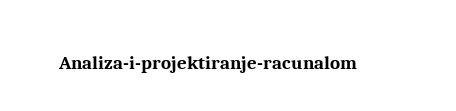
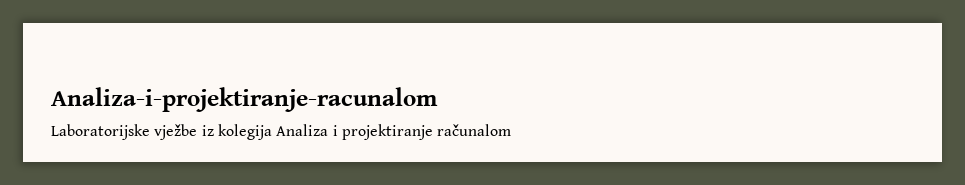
+ Laboratorijske vježbe iz kolegija Analiza i projektiranje računalom

